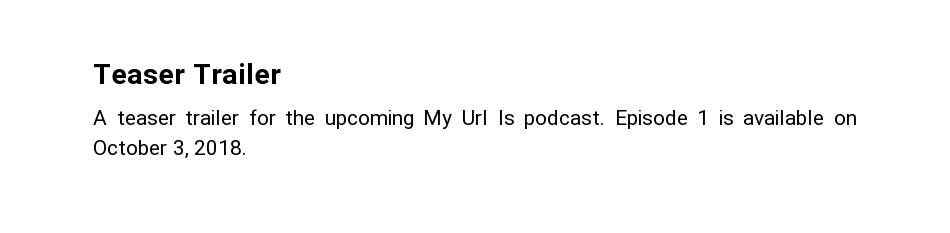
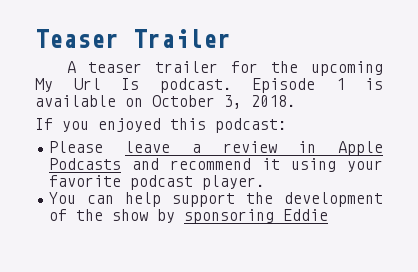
+ If you enjoyed this podcast:
+ Please leave a review in Apple Podcasts and recommend it using your favorite podcast player.
+ You can help support the development of the show by sponsoring Eddie

